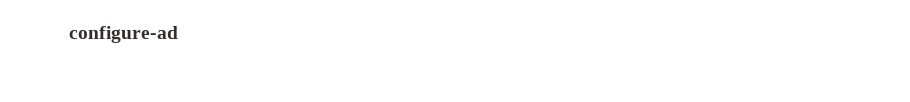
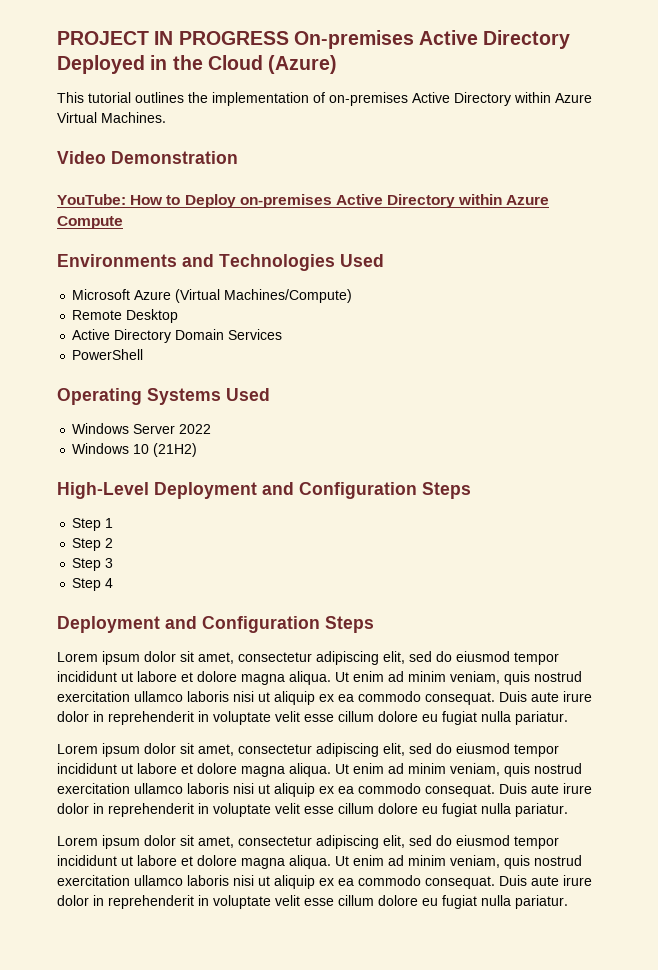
- configure-ad
+ PROJECT IN PROGRESS On-premises Active Directory Deployed in the Cloud (Azure)
+ This tutorial outlines the implementation of on-premises Active Directory within Azure Virtual Machines.
+ Video Demonstration
+ YouTube: How to Deploy on-premises Active Directory within Azure Compute
+ Environments and Technologies Used
+ Microsoft Azure (Virtual Machines/Compute)
+ Remote Desktop
+ Active Directory Domain Services
+ PowerShell
+ Operating Systems Used
+ Windows Server 2022
+ Windows 10 (21H2)
+ High-Level Deployment and Configuration Steps
+ Step 1
+ Step 2
+ Step 3
+ Step 4
+ Deployment and Configuration Steps
+ Lorem ipsum dolor sit amet, consectetur adipiscing elit, sed do eiusmod tempor incididunt ut labore et dolore magna aliqua. Ut enim ad minim veniam, quis nostrud exercitation ullamco laboris nisi ut aliquip ex ea commodo consequat. Duis aute irure dolor in reprehenderit in voluptate velit esse cillum dolore eu fugiat nulla pariatur.
+ Lorem ipsum dolor sit amet, consectetur adipiscing elit, sed do eiusmod tempor incididunt ut labore et dolore magna aliqua. Ut enim ad minim veniam, quis nostrud exercitation ullamco laboris nisi ut aliquip ex ea commodo consequat. Duis aute irure dolor in reprehenderit in voluptate velit esse cillum dolore eu fugiat nulla pariatur.
+ Lorem ipsum dolor sit amet, consectetur adipiscing elit, sed do eiusmod tempor incididunt ut labore et dolore magna aliqua. Ut enim ad minim veniam, quis nostrud exercitation ullamco laboris nisi ut aliquip ex ea commodo consequat. Duis aute irure dolor in reprehenderit in voluptate velit esse cillum dolore eu fugiat nulla pariatur.

